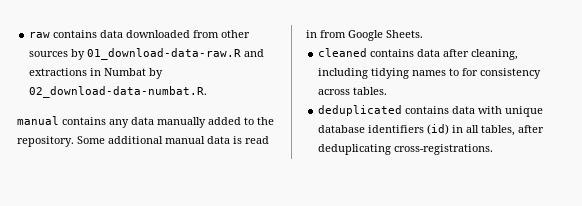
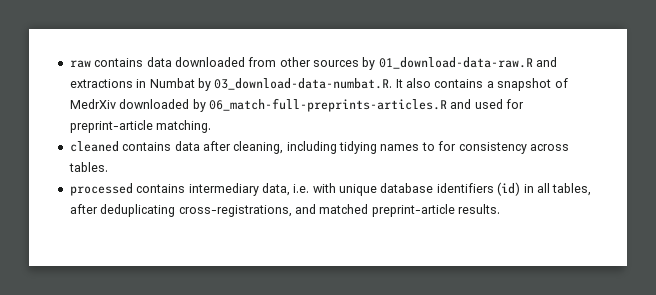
- raw contains data downloaded from other sources by 01_download-data-raw.R and extractions in Numbat by 02_download-data-numbat.R.
- manual contains any data manually added to the repository. Some additional manual data is read in from Google Sheets.
+ raw contains data downloaded from other sources by 01_download-data-raw.R and extractions in Numbat by 03_download-data-numbat.R. It also contains a snapshot of MedrXiv downloaded by 06_match-full-preprints-articles.R and used for preprint-article matching.
- deduplicated contains data with unique database identifiers (id) in all tables, after deduplicating cross-registrations.
+ processed contains intermediary data, i.e. with unique database identifiers (id) in all tables, after deduplicating cross-registrations, and matched preprint-article results.

